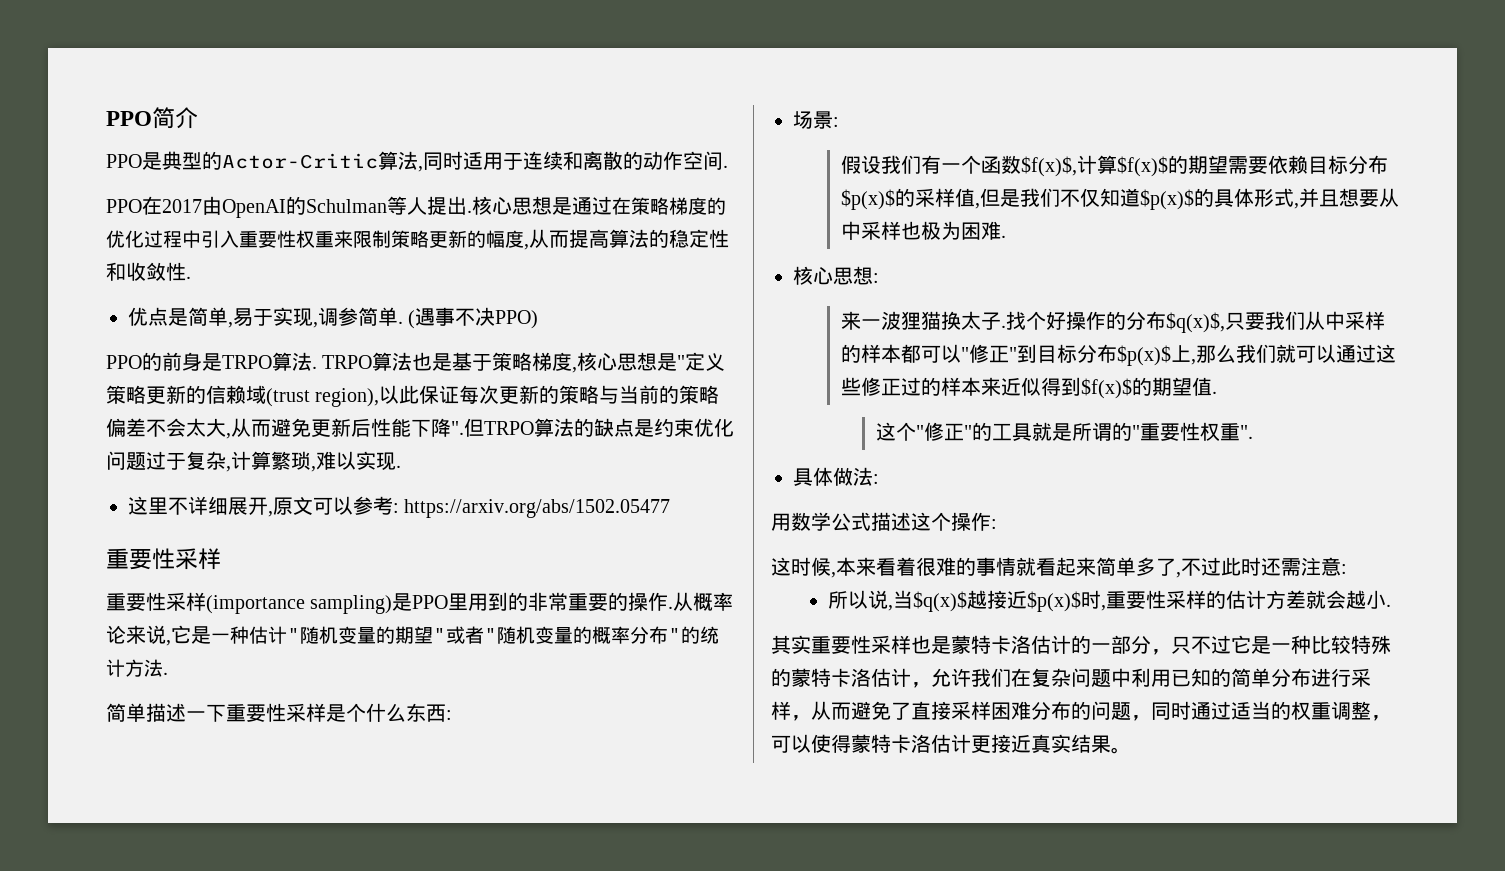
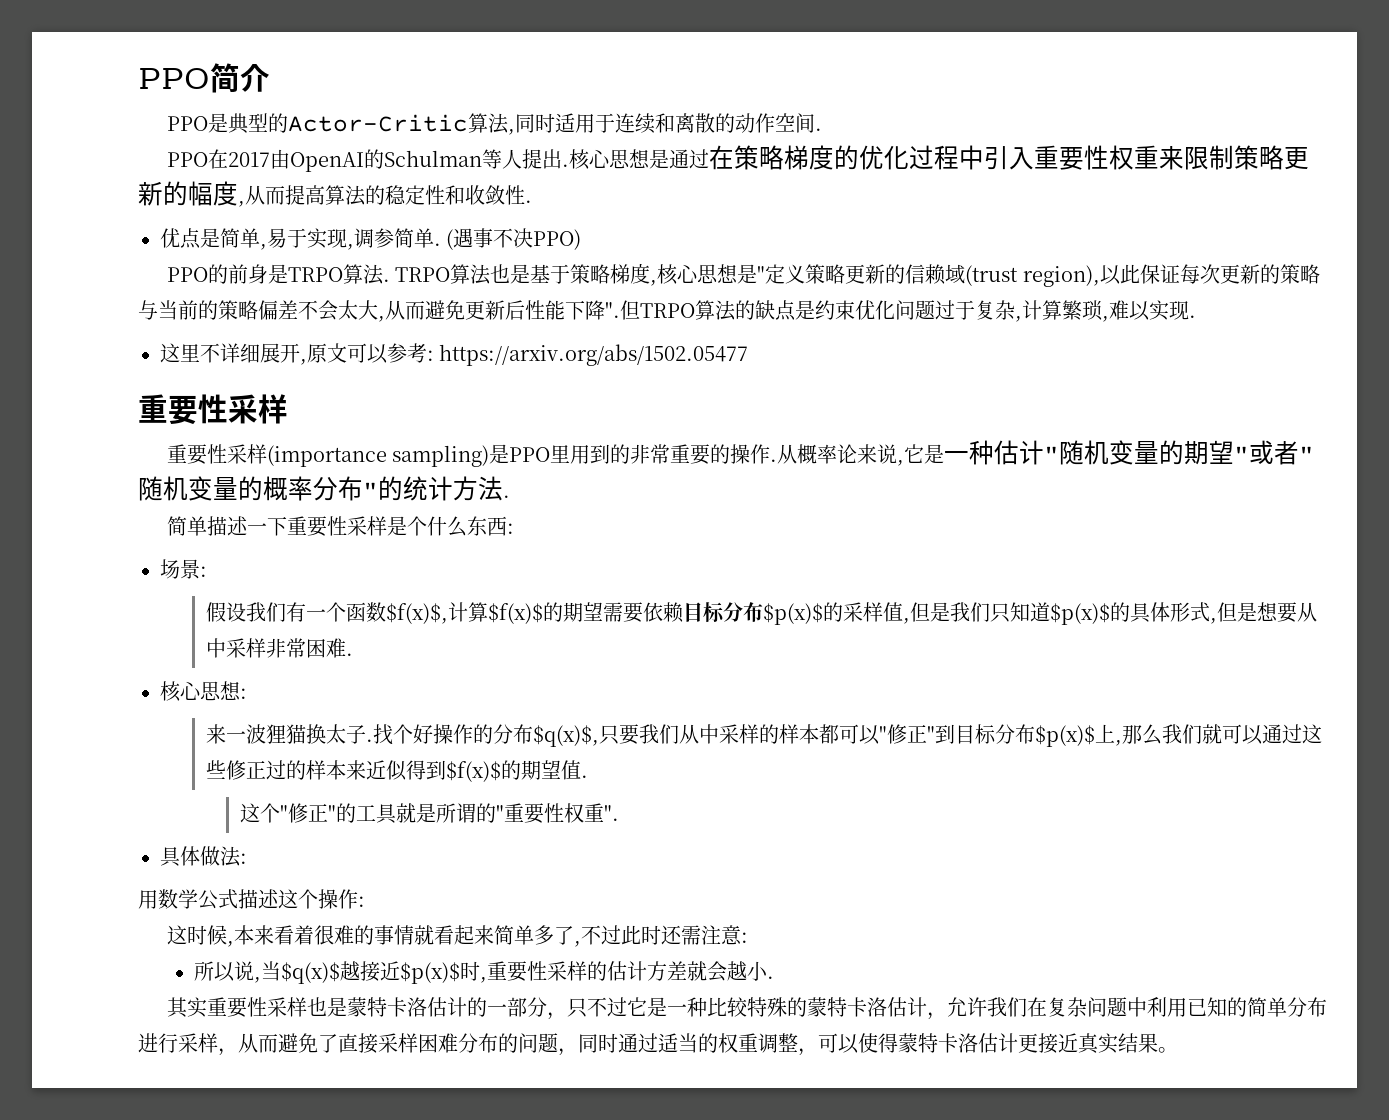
- 假设我们有一个函数$f(x)$,计算$f(x)$的期望需要依赖目标分布$p(x)$的采样值,但是我们不仅知道$p(x)$的具体形式,并且想要从中采样也极为困难.
+ 假设我们有一个函数$f(x)$,计算$f(x)$的期望需要依赖目标分布$p(x)$的采样值,但是我们只知道$p(x)$的具体形式,但是想要从中采样非常困难.

